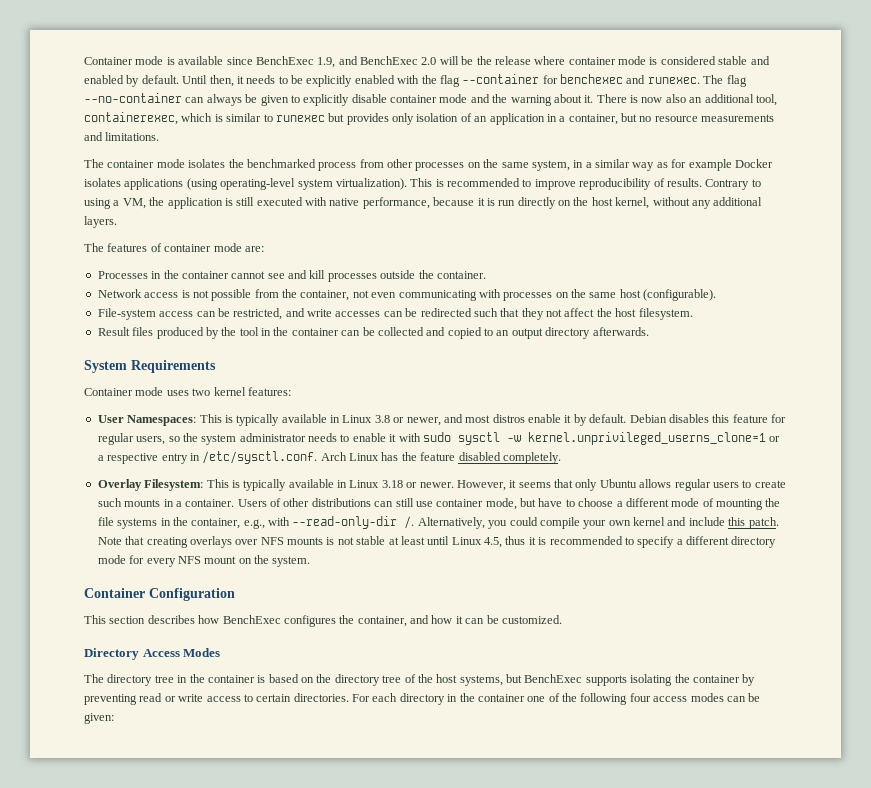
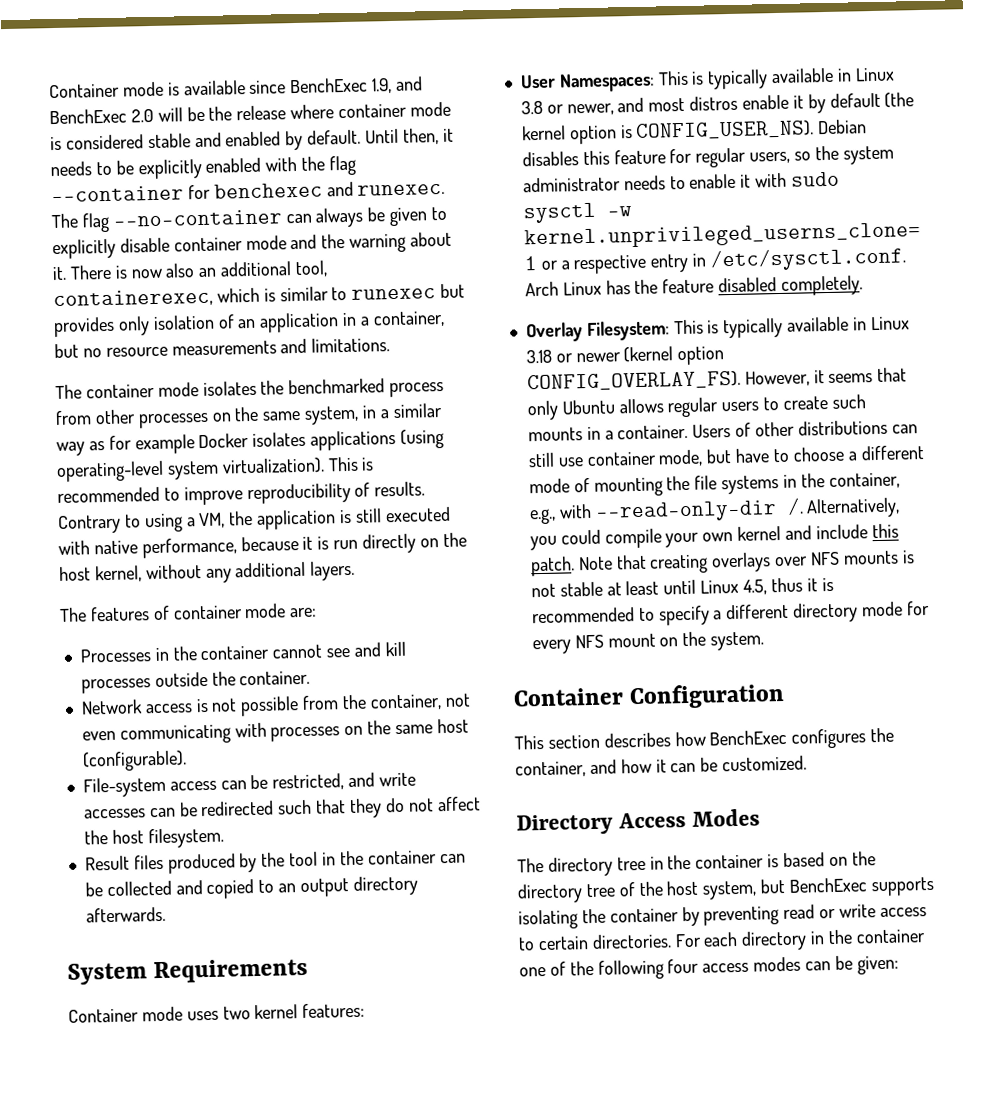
- File-system access can be restricted, and write accesses can be redirected such that they not affect the host filesystem.
+ File-system access can be restricted, and write accesses can be redirected such that they do not affect the host filesystem.
- User Namespaces: This is typically available in Linux 3.8 or newer, and most distros enable it by default.
+ User Namespaces: This is typically available in Linux 3.8 or newer, and most distros enable it by default (the kernel option is CONFIG_USER_NS).
- Overlay Filesystem: This is typically available in Linux 3.18 or newer.
+ Overlay Filesystem: This is typically available in Linux 3.18 or newer (kernel option CONFIG_OVERLAY_FS).
- The directory tree in the container is based on the directory tree of the host systems, but BenchExec supports isolating the container by preventing read or write access to certain directories.
+ The directory tree in the container is based on the directory tree of the host system, but BenchExec supports isolating the container by preventing read or write access to certain directories.

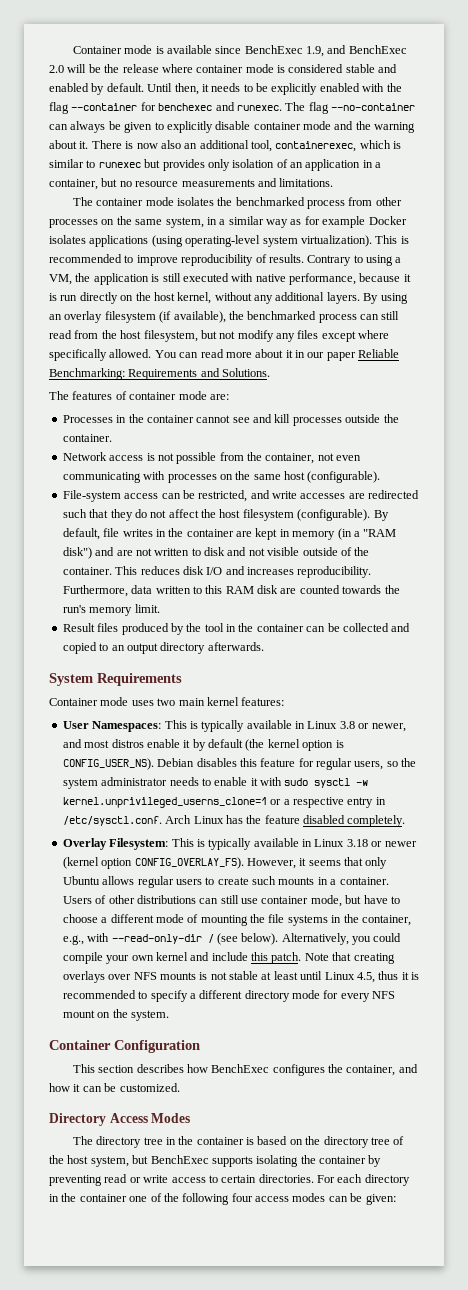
+ By using an overlay filesystem (if available), the benchmarked process can still read from the host filesystem, but not modify any files except where specifically allowed. You can read more about it in our paper Reliable Benchmarking: Requirements and Solutions.
- File-system access can be restricted, and write accesses can be redirected such that they do not affect the host filesystem.
+ File-system access can be restricted, and write accesses are redirected such that they do not affect the host filesystem (configurable). By default, file writes in the container are kept in memory (in a "RAM disk") and are not written to disk and not visible outside of the container. This reduces disk I/O and increases reproducibility. Furthermore, data written to this RAM disk are counted towards the run's memory limit.
- Container mode uses two kernel features:
+ Container mode uses two main kernel features:
- Users of other distributions can still use container mode, but have to choose a different mode of mounting the file systems in the container, e.g., with --read-only-dir /.
+ Users of other distributions can still use container mode, but have to choose a different mode of mounting the file systems in the container, e.g., with --read-only-dir / (see below).

